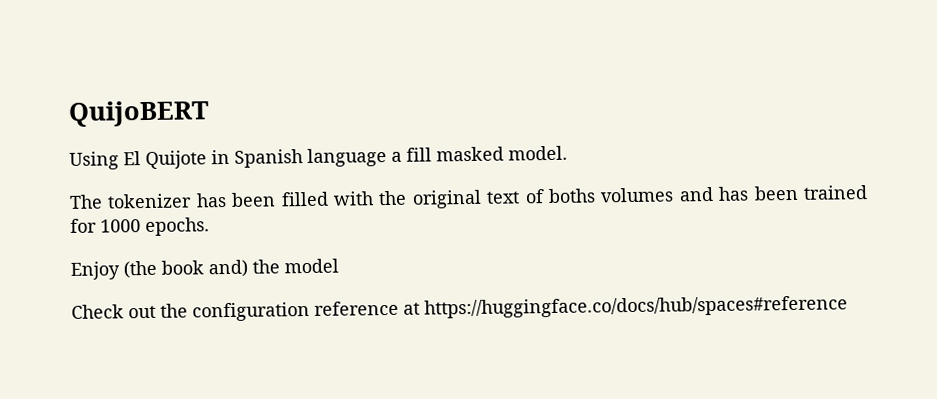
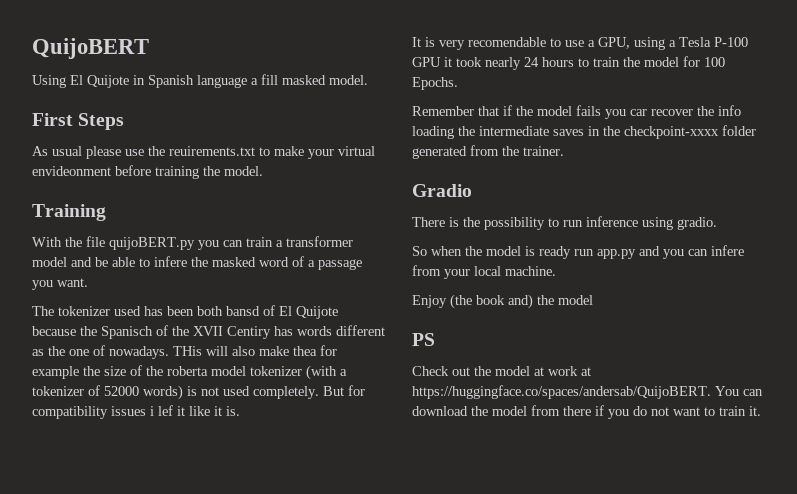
+ First Steps
+ As usual please use the reuirements.txt to make your virtual envideonment before training the model.
+ Training
+ With the file quijoBERT.py you can train a transformer model and be able to infere the masked word of a passage you want.
- The tokenizer has been filled with the original text of boths volumes and has been trained for 1000 epochs.
+ The tokenizer used has been both bansd of El Quijote because the Spanisch of the XVII Centiry has words different as the one of nowadays. THis will also make thea for example the size of the roberta model tokenizer (with a tokenizer of 52000 words) is not used completely. But for compatibility issues i lef it like it is.
+ It is very recomendable to use a GPU, using a Tesla P-100 GPU it took nearly 24 hours to train the model for 100 Epochs.
+ Remember that if the model fails you car recover the info loading the intermediate saves in the checkpoint-xxxx folder generated from the trainer.
+ Gradio
+ There is the possibility to run inference using gradio.
+ So when the model is ready run app.py and you can infere from your local machine.
+ PS
- Check out the configuration reference at https://huggingface.co/docs/hub/spaces#reference
+ Check out the model at work at https://huggingface.co/spaces/andersab/QuijoBERT. You can download the model from there if you do not want to train it.

